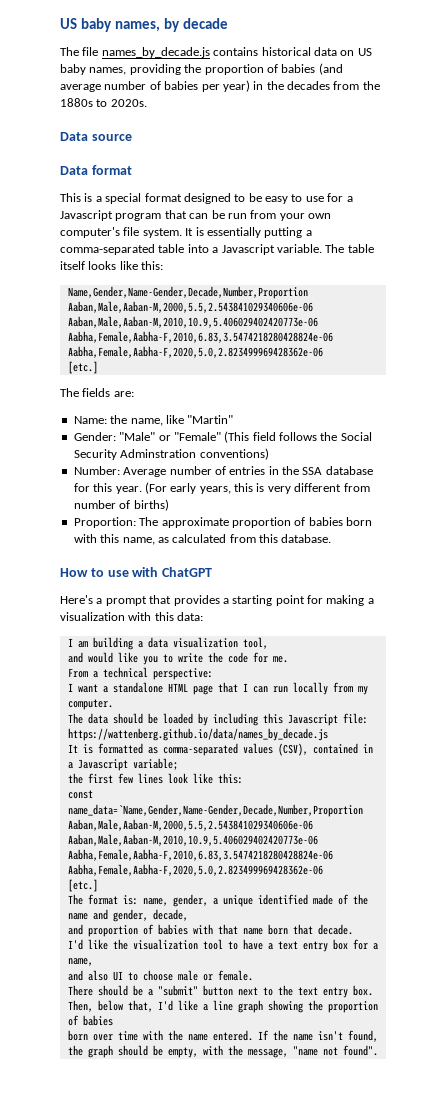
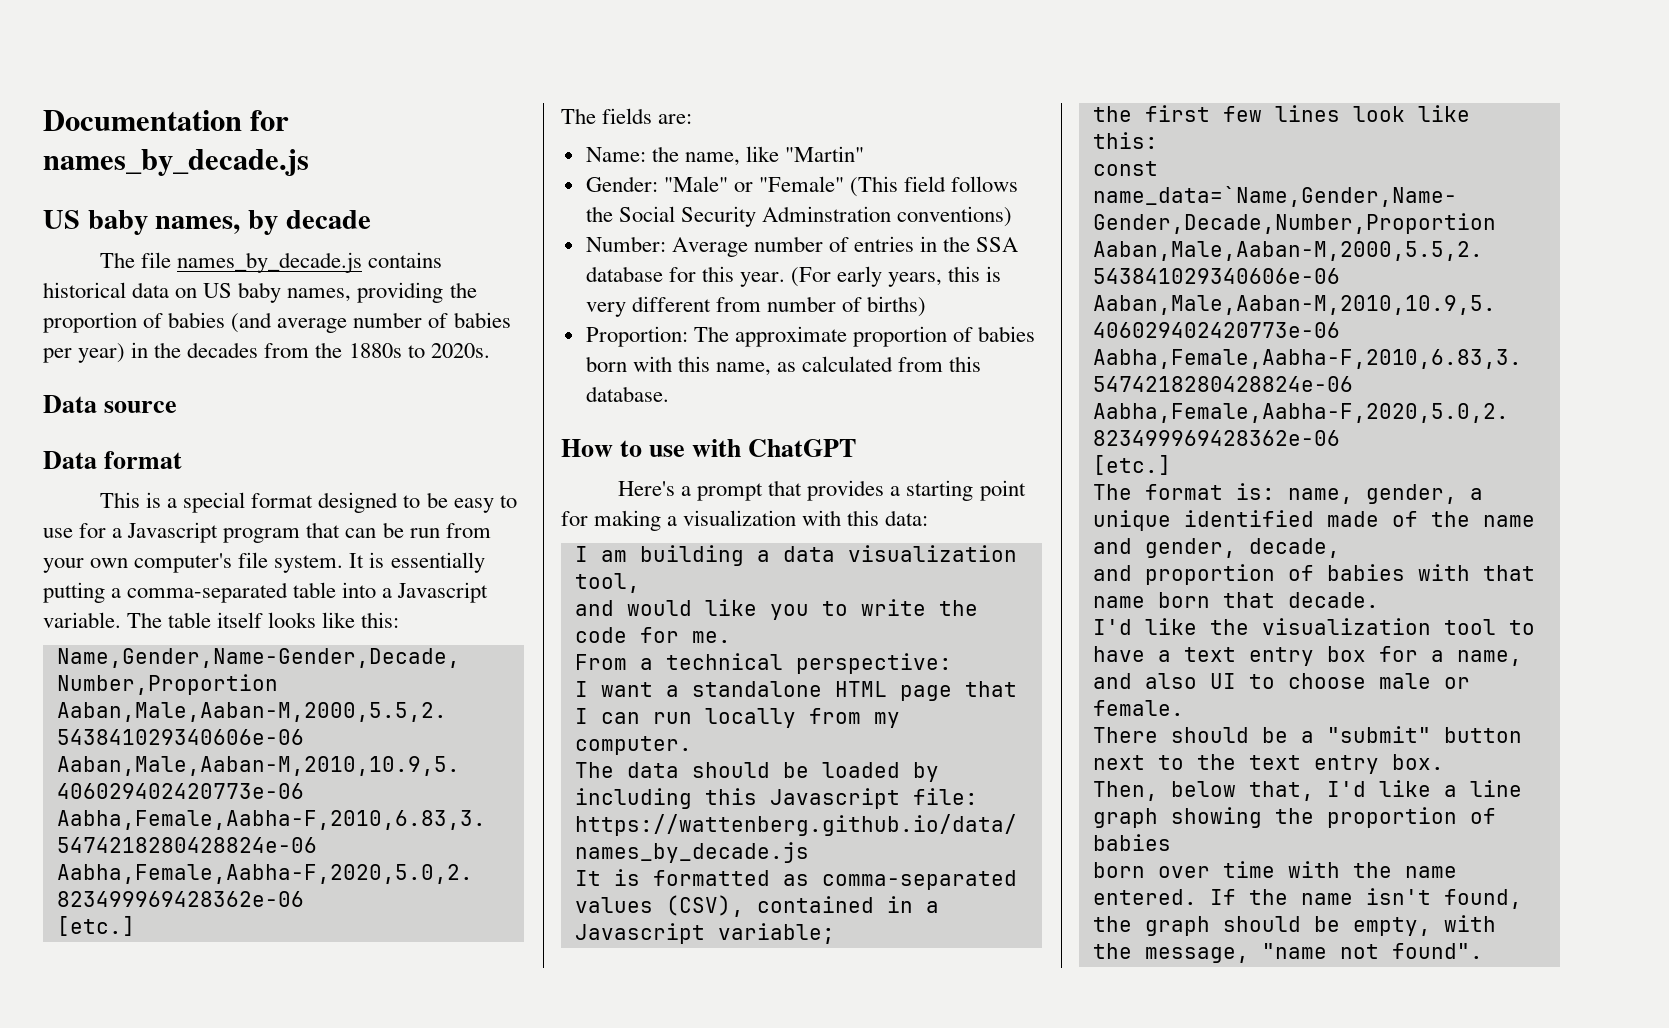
+ Documentation for names_by_decade.js

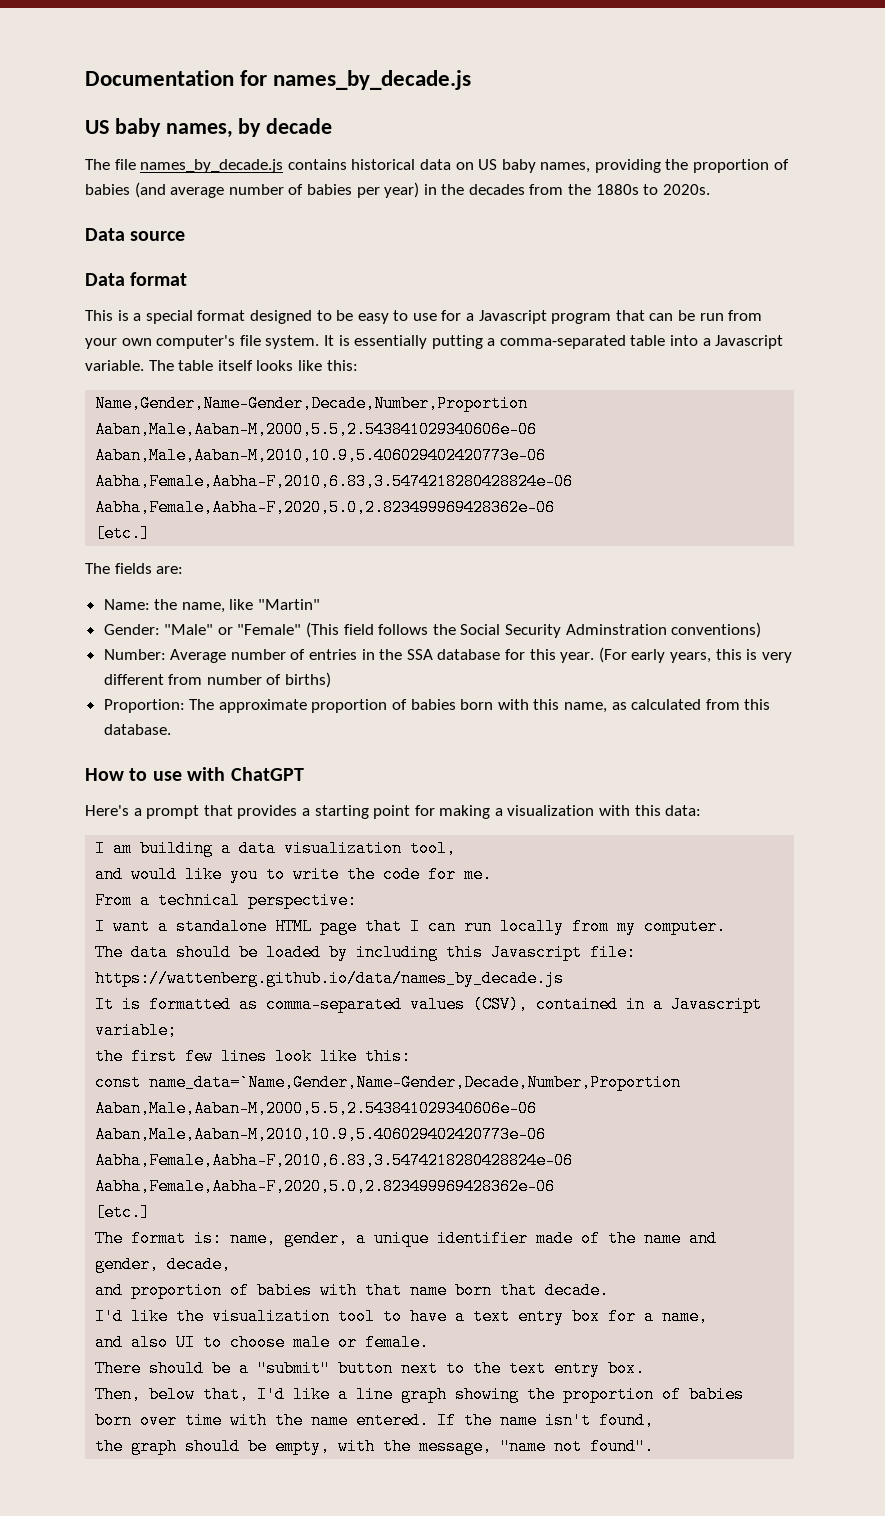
- The format is: name, gender, a unique identified made of the name and gender, decade,
+ The format is: name, gender, a unique identifier made of the name and gender, decade,

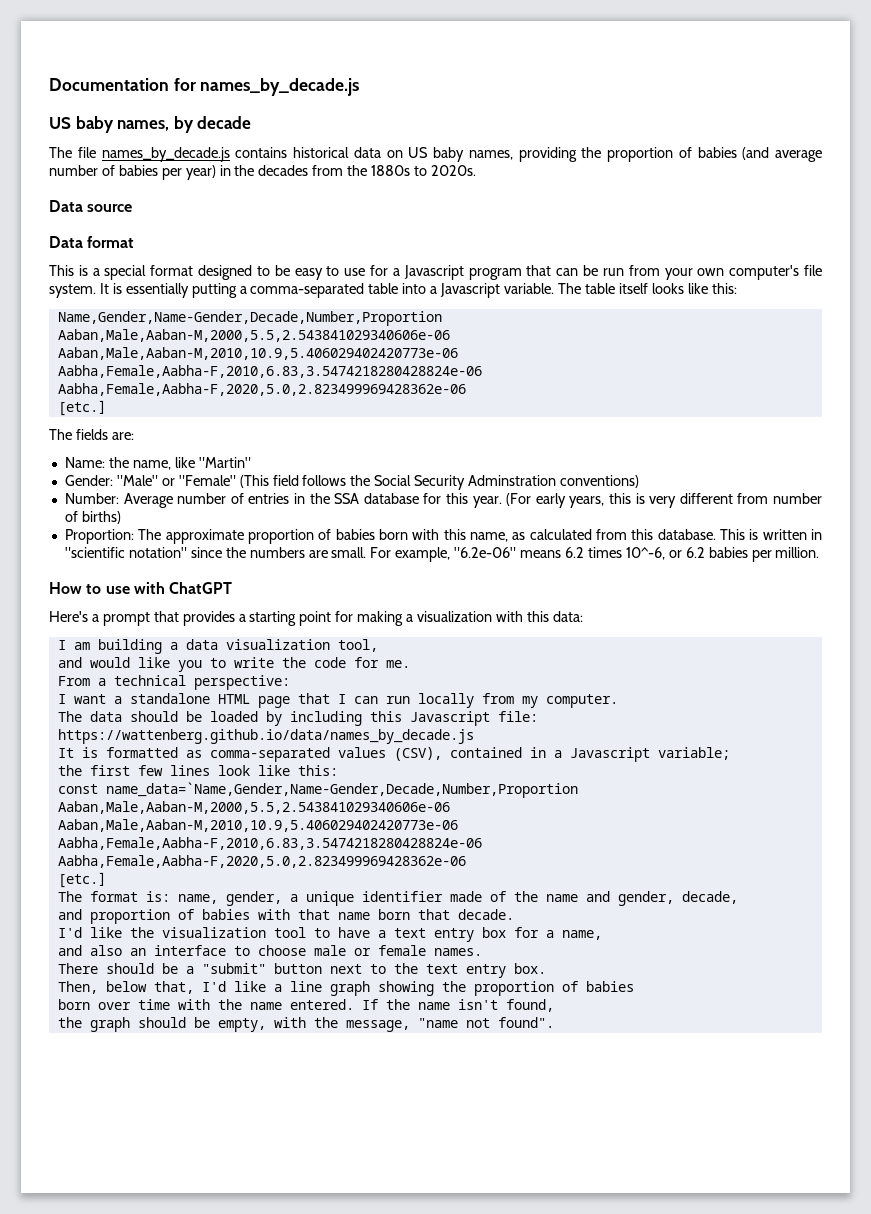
+ This is written in "scientific notation" since the numbers are small. For example, "6.2e-06" means 6.2 times 10^-6, or 6.2 babies per million.
- and also UI to choose male or female.
+ and also an interface to choose male or female names.

